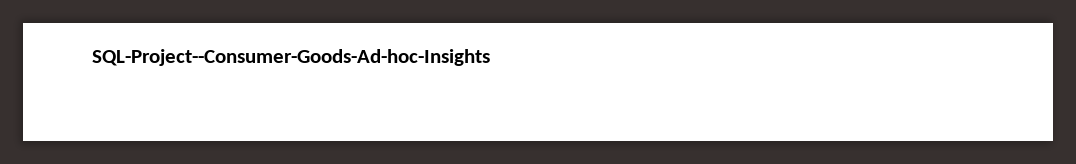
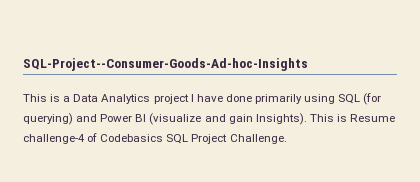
+ This is a Data Analytics project I have done primarily using SQL (for querying) and Power BI (visualize and gain Insights). This is Resume challenge-4 of Codebasics SQL Project Challenge.

